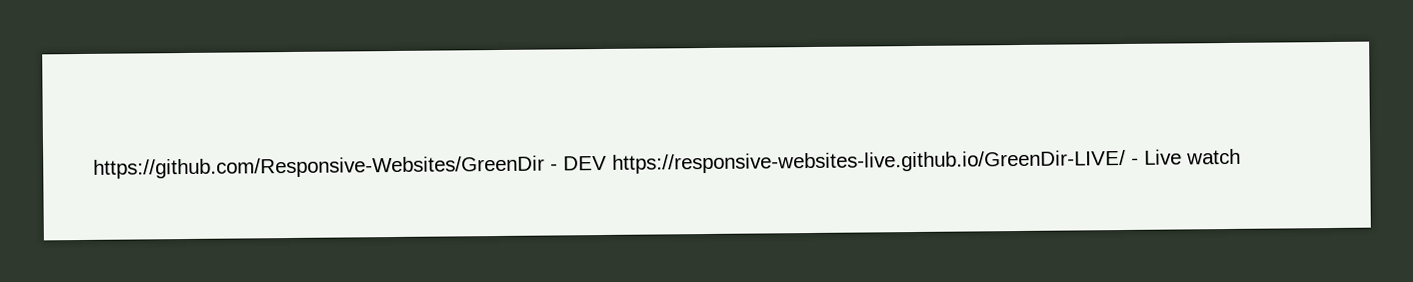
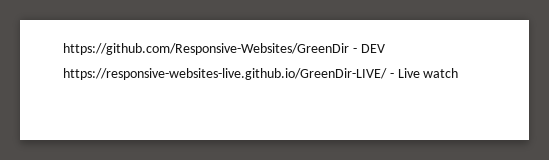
- https://github.com/Responsive-Websites/GreenDir - DEV https://responsive-websites-live.github.io/GreenDir-LIVE/ - Live watch
+ https://github.com/Responsive-Websites/GreenDir - DEV
+ https://responsive-websites-live.github.io/GreenDir-LIVE/ - Live watch

